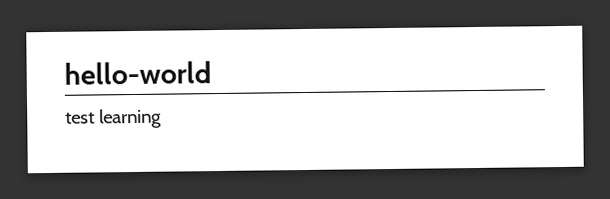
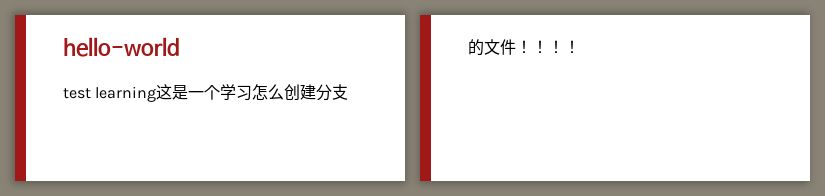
- test learning
+ test learning这是一个学习怎么创建分支的文件！！！！

